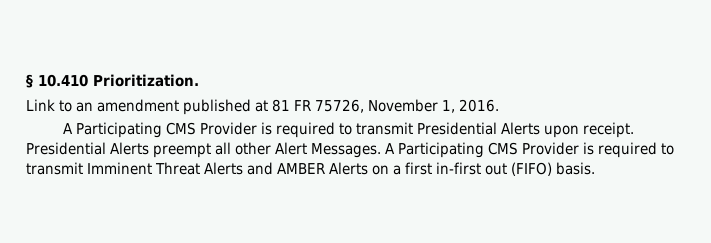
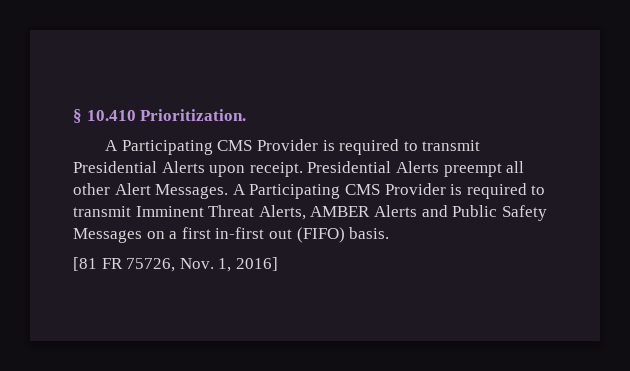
- Link to an amendment published at 81 FR 75726, November 1, 2016.
- A Participating CMS Provider is required to transmit Imminent Threat Alerts and AMBER Alerts on a first in-first out (FIFO) basis.
+ A Participating CMS Provider is required to transmit Imminent Threat Alerts, AMBER Alerts and Public Safety Messages on a first in-first out (FIFO) basis.
+ [81 FR 75726, Nov. 1, 2016]

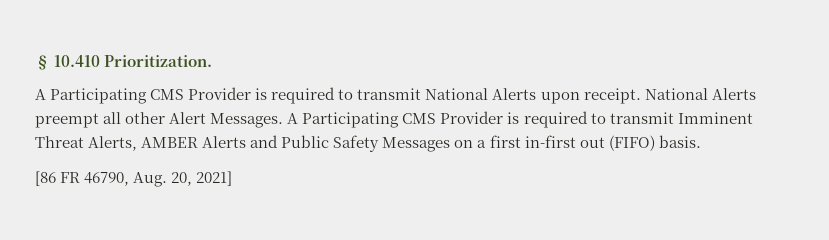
- A Participating CMS Provider is required to transmit Presidential Alerts upon receipt.
+ A Participating CMS Provider is required to transmit National Alerts upon receipt.
- Presidential Alerts preempt all other Alert Messages.
+ National Alerts preempt all other Alert Messages.
- [81 FR 75726, Nov. 1, 2016]
+ [86 FR 46790, Aug. 20, 2021]

